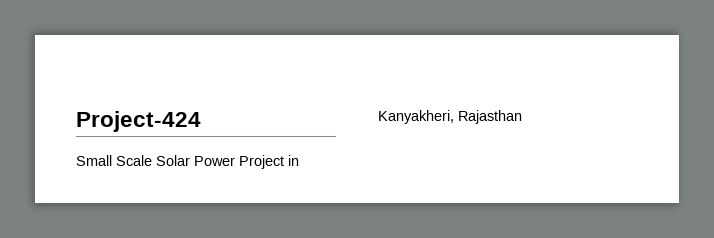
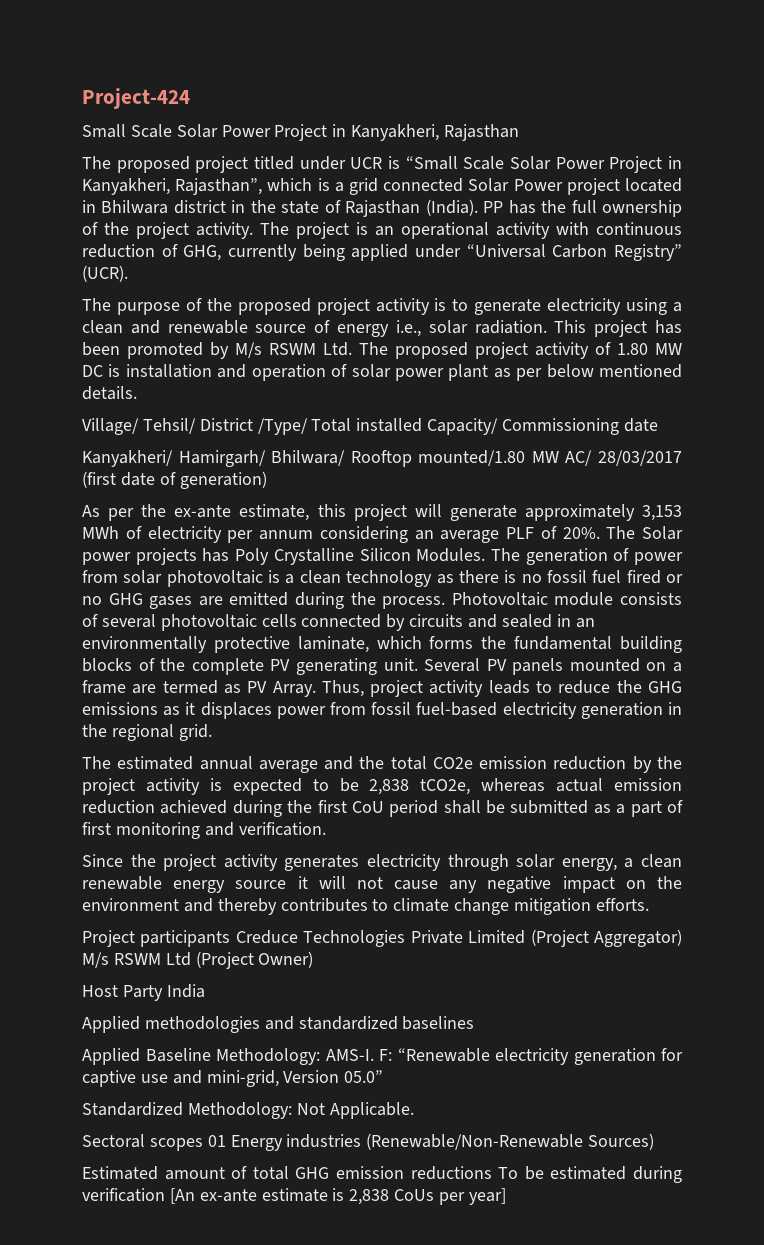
+ The proposed project titled under UCR is “Small Scale Solar Power Project in Kanyakheri, Rajasthan”, which is a grid connected Solar Power project located in Bhilwara district in the state of Rajasthan (India). PP has the full ownership of the project activity. The project is an operational activity with continuous reduction of GHG, currently being applied under “Universal Carbon Registry” (UCR).
+ The purpose of the proposed project activity is to generate electricity using a clean and renewable source of energy i.e., solar radiation. This project has been promoted by M/s RSWM Ltd. The proposed project activity of 1.80 MW DC is installation and operation of solar power plant as per below mentioned details.
+ Village/ Tehsil/ District /Type/ Total installed Capacity/ Commissioning date
+ Kanyakheri/ Hamirgarh/ Bhilwara/ Rooftop mounted/1.80 MW AC/ 28/03/2017 (first date of generation)
+ As per the ex-ante estimate, this project will generate approximately 3,153 MWh of electricity per annum considering an average PLF of 20%. The Solar power projects has Poly Crystalline Silicon Modules. The generation of power from solar photovoltaic is a clean technology as there is no fossil fuel fired or no GHG gases are emitted during the process. Photovoltaic module consists of several photovoltaic cells connected by circuits and sealed in an environmentally protective laminate, which forms the fundamental building blocks of the complete PV generating unit. Several PV panels mounted on a frame are termed as PV Array. Thus, project activity leads to reduce the GHG emissions as it displaces power from fossil fuel-based electricity generation in the regional grid.
+ The estimated annual average and the total CO2e emission reduction by the project activity is expected to be 2,838 tCO2e, whereas actual emission reduction achieved during the first CoU period shall be submitted as a part of first monitoring and verification.
+ Since the project activity generates electricity through solar energy, a clean renewable energy source it will not cause any negative impact on the environment and thereby contributes to climate change mitigation efforts.
+ Project participants Creduce Technologies Private Limited (Project Aggregator) M/s RSWM Ltd (Project Owner)
+ Host Party India
+ Applied methodologies and standardized baselines
+ Applied Baseline Methodology: AMS-I. F: “Renewable electricity generation for captive use and mini-grid, Version 05.0”
+ Standardized Methodology: Not Applicable.
+ Sectoral scopes 01 Energy industries (Renewable/Non-Renewable Sources)
+ Estimated amount of total GHG emission reductions To be estimated during verification [An ex-ante estimate is 2,838 CoUs per year]

